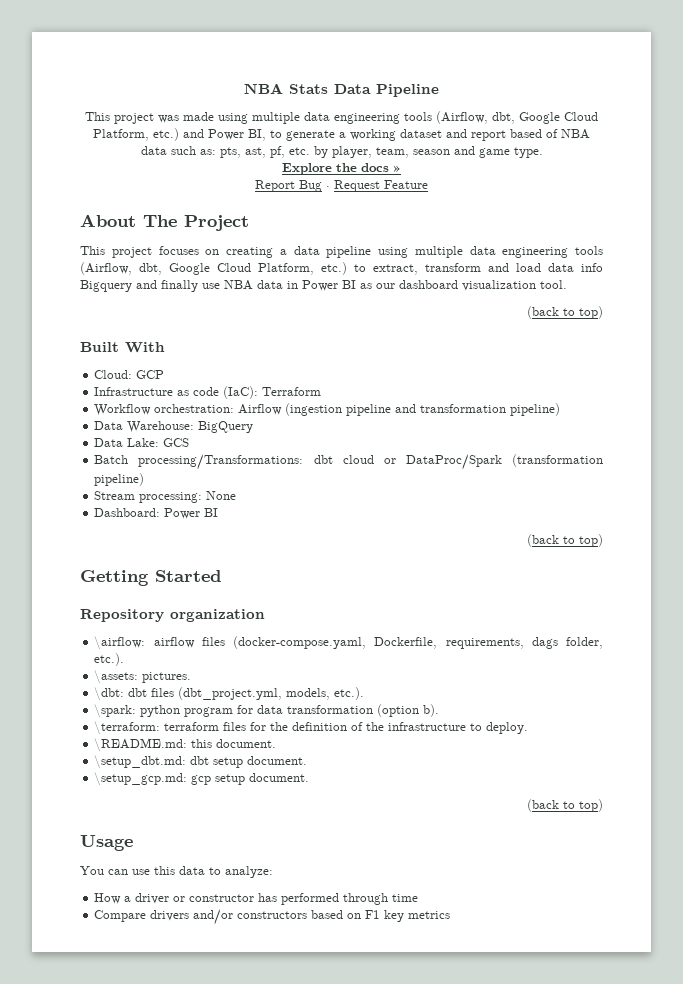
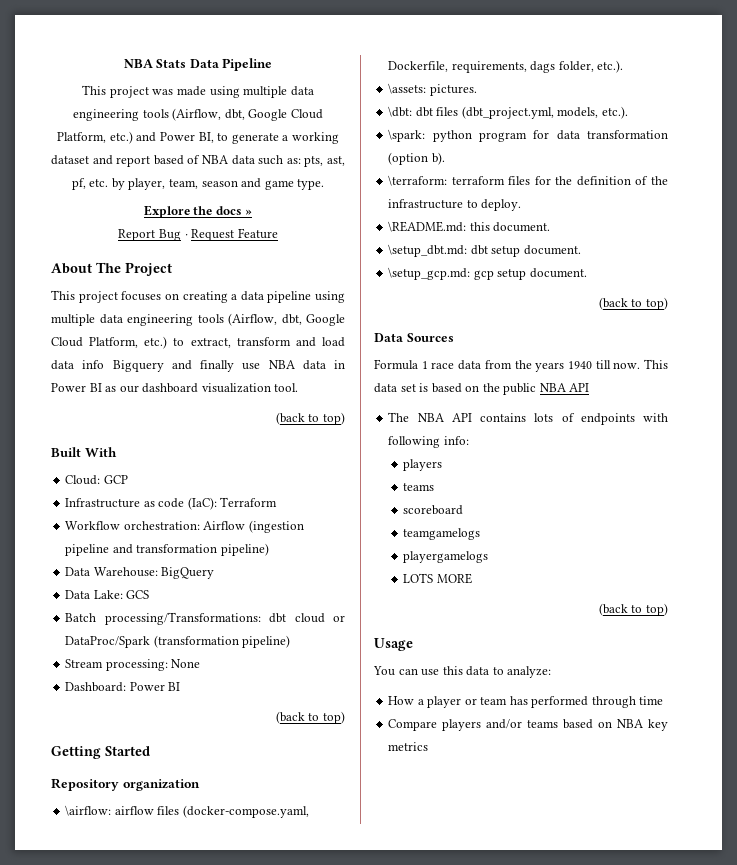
+ Data Sources
+ Formula 1 race data from the years 1940 till now. This data set is based on the public NBA API
+ The NBA API contains lots of endpoints with following info:
+ players
+ teams
+ scoreboard
+ teamgamelogs
+ playergamelogs
+ LOTS MORE
+ (back to top)
- How a driver or constructor has performed through time
+ How a player or team has performed through time
- Compare drivers and/or constructors based on F1 key metrics
+ Compare players and/or teams based on NBA key metrics

